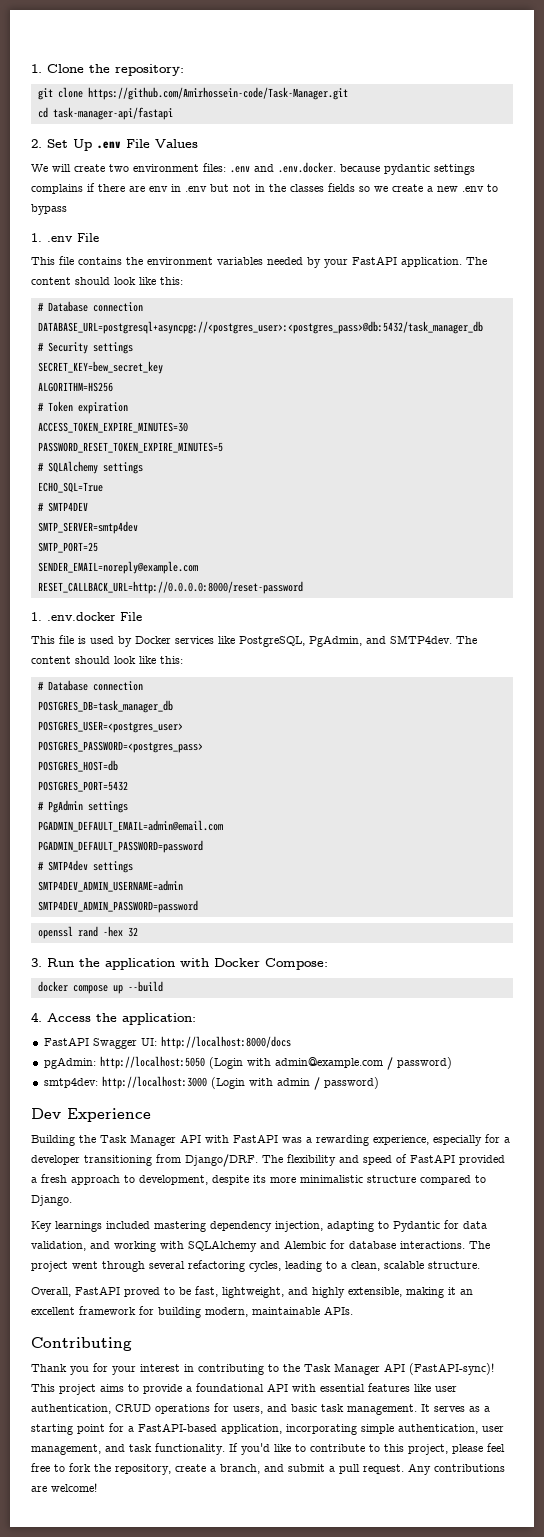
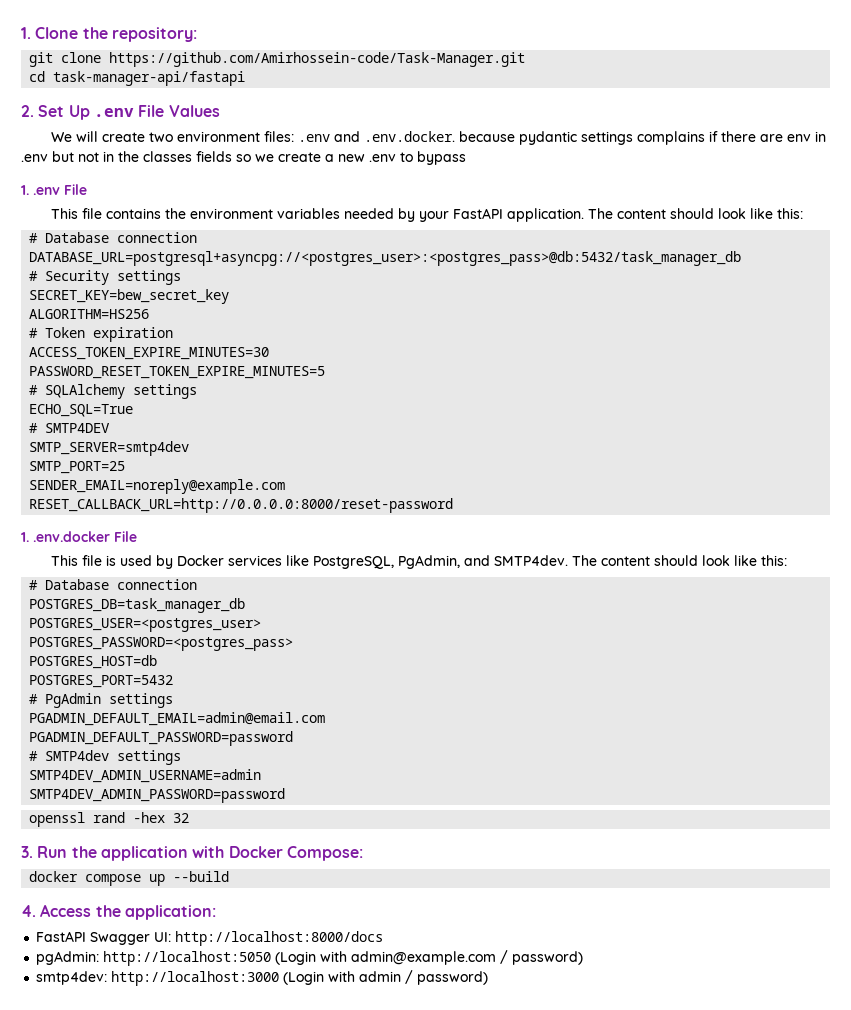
- Dev Experience
- Building the Task Manager API with FastAPI was a rewarding experience, especially for a developer transitioning from Django/DRF. The flexibility and speed of FastAPI provided a fresh approach to development, despite its more minimalistic structure compared to Django.
- Key learnings included mastering dependency injection, adapting to Pydantic for data validation, and working with SQLAlchemy and Alembic for database interactions. The project went through several refactoring cycles, leading to a clean, scalable structure.
- Overall, FastAPI proved to be fast, lightweight, and highly extensible, making it an excellent framework for building modern, maintainable APIs.
- Contributing
- Thank you for your interest in contributing to the Task Manager API (FastAPI-sync)! This project aims to provide a foundational API with essential features like user authentication, CRUD operations for users, and basic task management. It serves as a starting point for a FastAPI-based application, incorporating simple authentication, user management, and task functionality. If you'd like to contribute to this project, please feel free to fork the repository, create a branch, and submit a pull request. Any contributions are welcome!

